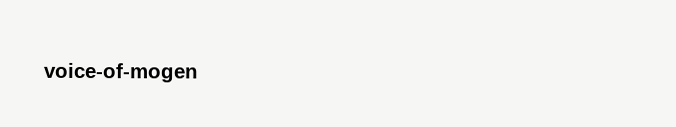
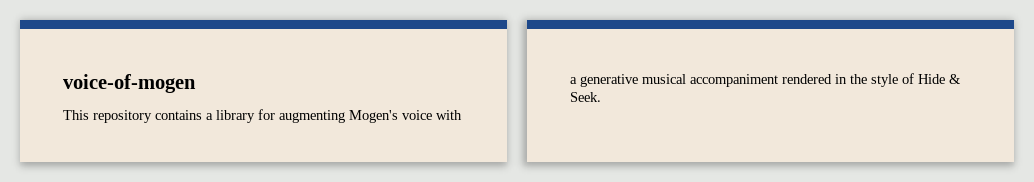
+ This repository contains a library for augmenting Mogen's voice with a generative musical accompaniment rendered in the style of Hide & Seek.

